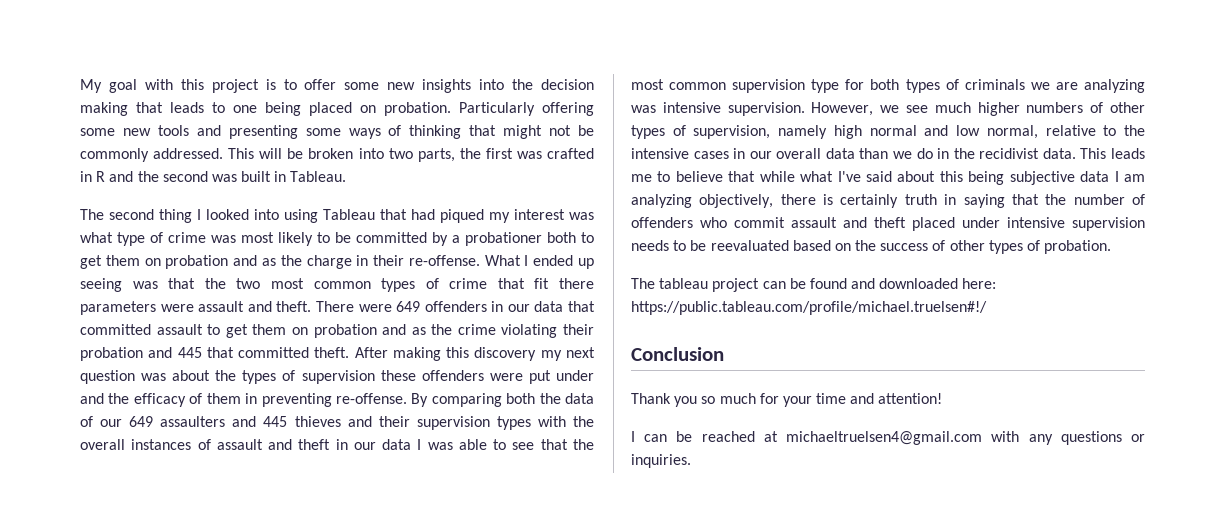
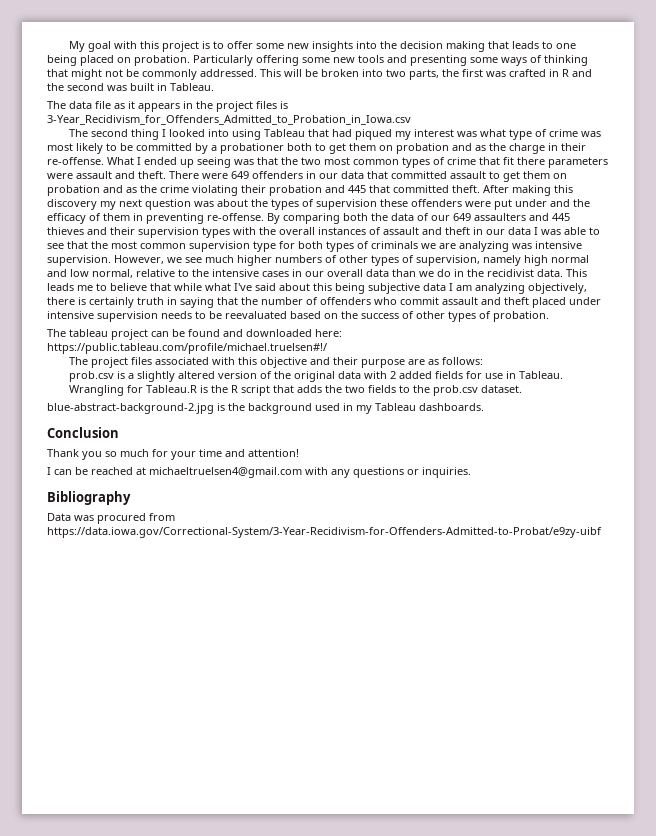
+ The data file as it appears in the project files is 3-Year_Recidivism_for_Offenders_Admitted_to_Probation_in_Iowa.csv
+ The project files associated with this objective and their purpose are as follows:
+ prob.csv is a slightly altered version of the original data with 2 added fields for use in Tableau.
+ Wrangling for Tableau.R is the R script that adds the two fields to the prob.csv dataset.
+ blue-abstract-background-2.jpg is the background used in my Tableau dashboards.
+ Bibliography
+ Data was procured from https://data.iowa.gov/Correctional-System/3-Year-Recidivism-for-Offenders-Admitted-to-Probat/e9zy-uibf

